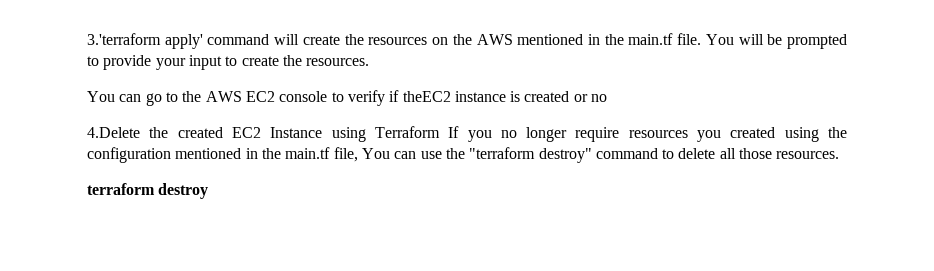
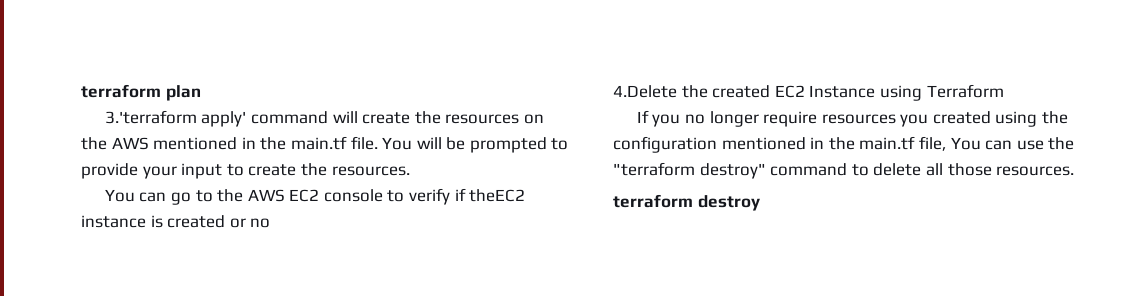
+ terraform plan
- 4.Delete the created EC2 Instance using Terraform If you no longer require resources you created using the configuration mentioned in the main.tf file, You can use the "terraform destroy" command to delete all those resources.
+ 4.Delete the created EC2 Instance using Terraform
+ If you no longer require resources you created using the configuration mentioned in the main.tf file, You can use the "terraform destroy" command to delete all those resources.

